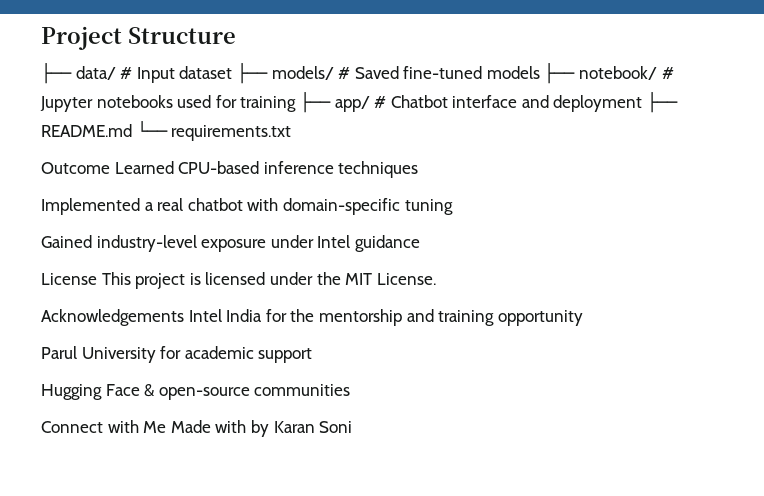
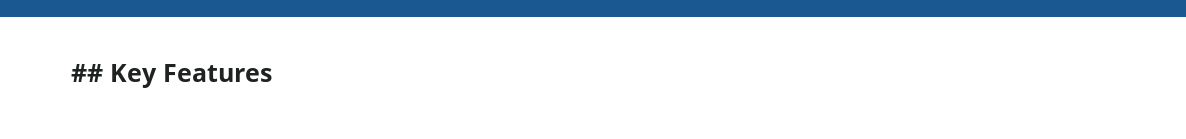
- Project Structure
- ├── data/ # Input dataset ├── models/ # Saved fine-tuned models ├── notebook/ # Jupyter notebooks used for training ├── app/ # Chatbot interface and deployment ├── README.md └── requirements.txt
- Outcome Learned CPU-based inference techniques
- Implemented a real chatbot with domain-specific tuning
- Gained industry-level exposure under Intel guidance
- License This project is licensed under the MIT License.
- Acknowledgements Intel India for the mentorship and training opportunity
- Parul University for academic support
- Hugging Face & open-source communities
- Connect with Me Made with by Karan Soni
+ ## Key Features

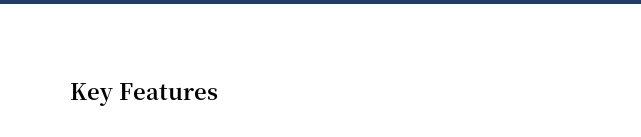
- ## Key Features
+ Key Features

